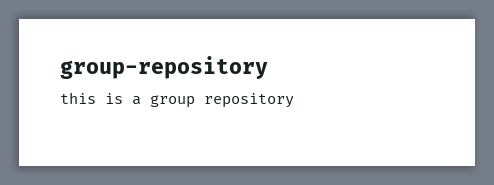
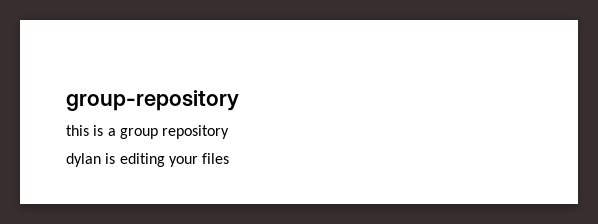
+ dylan is editing your files

